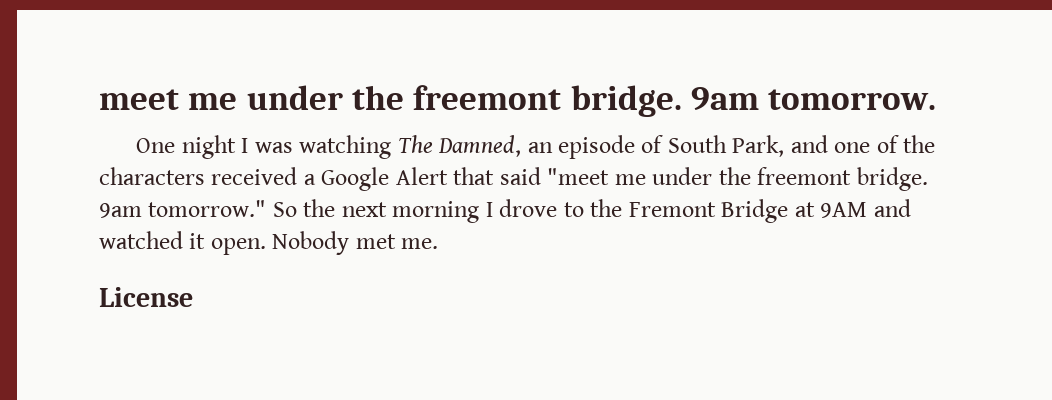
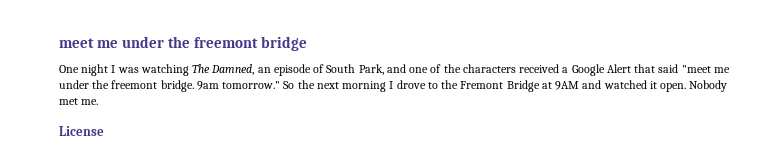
- meet me under the freemont bridge. 9am tomorrow.
+ meet me under the freemont bridge

